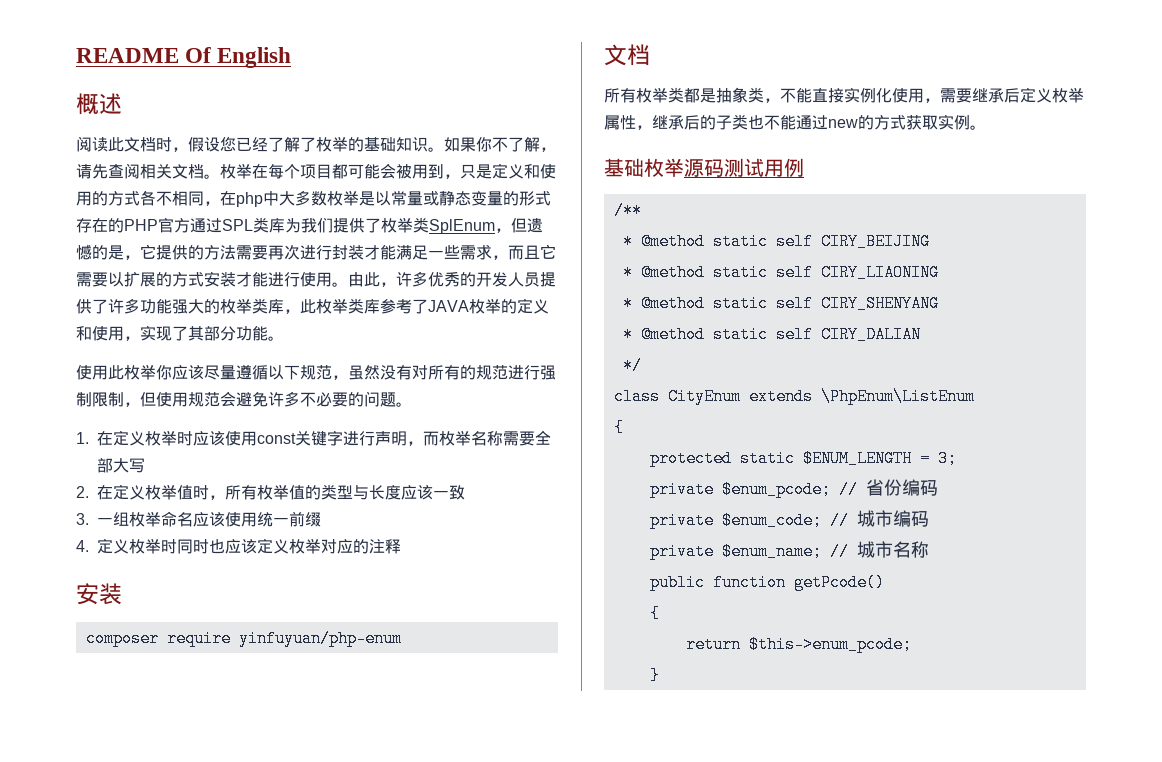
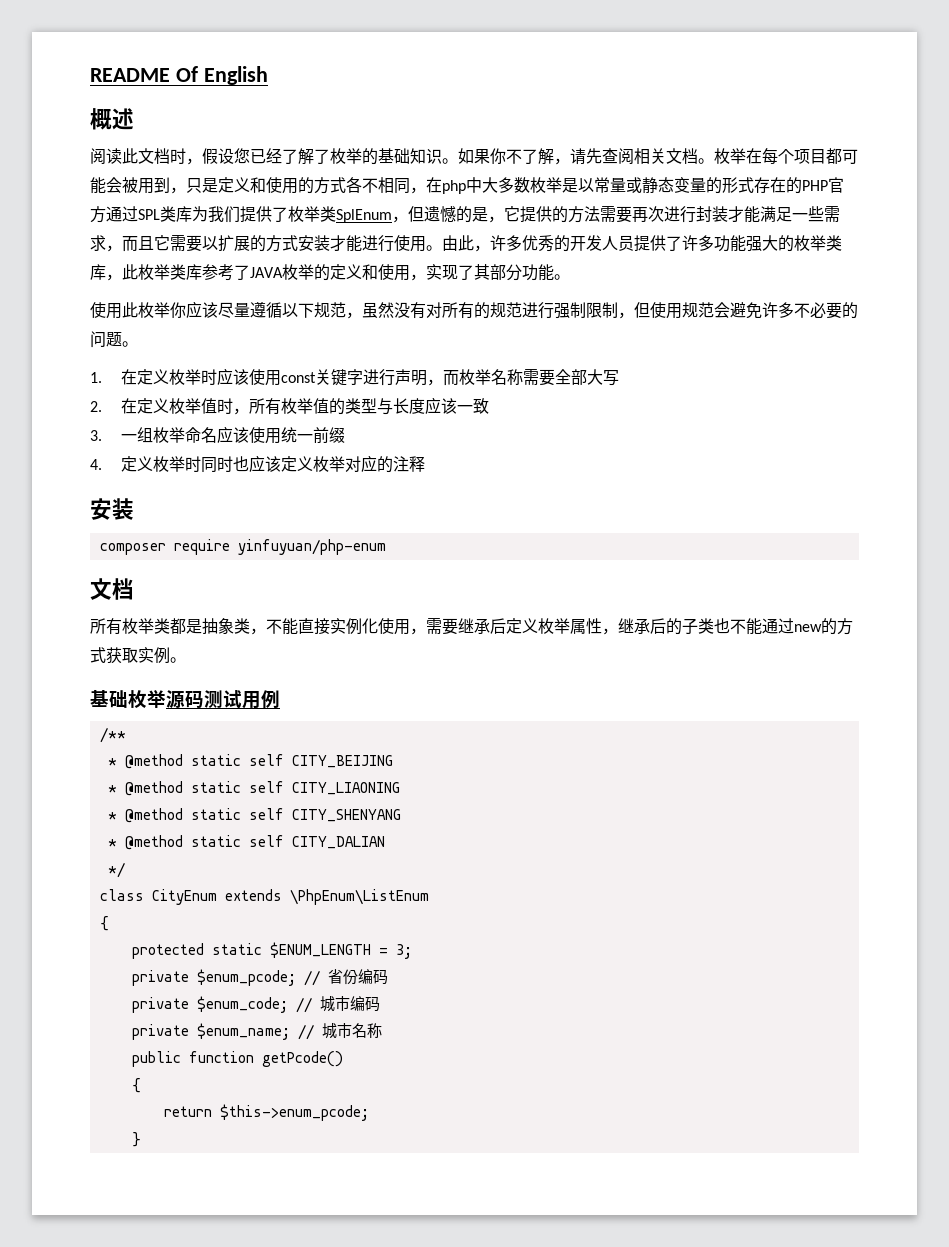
- * @method static self CIRY_BEIJING
- * @method static self CIRY_LIAONING
- * @method static self CIRY_SHENYANG
- * @method static self CIRY_DALIAN
+ * @method static self CITY_BEIJING
+ * @method static self CITY_LIAONING
+ * @method static self CITY_SHENYANG
+ * @method static self CITY_DALIAN

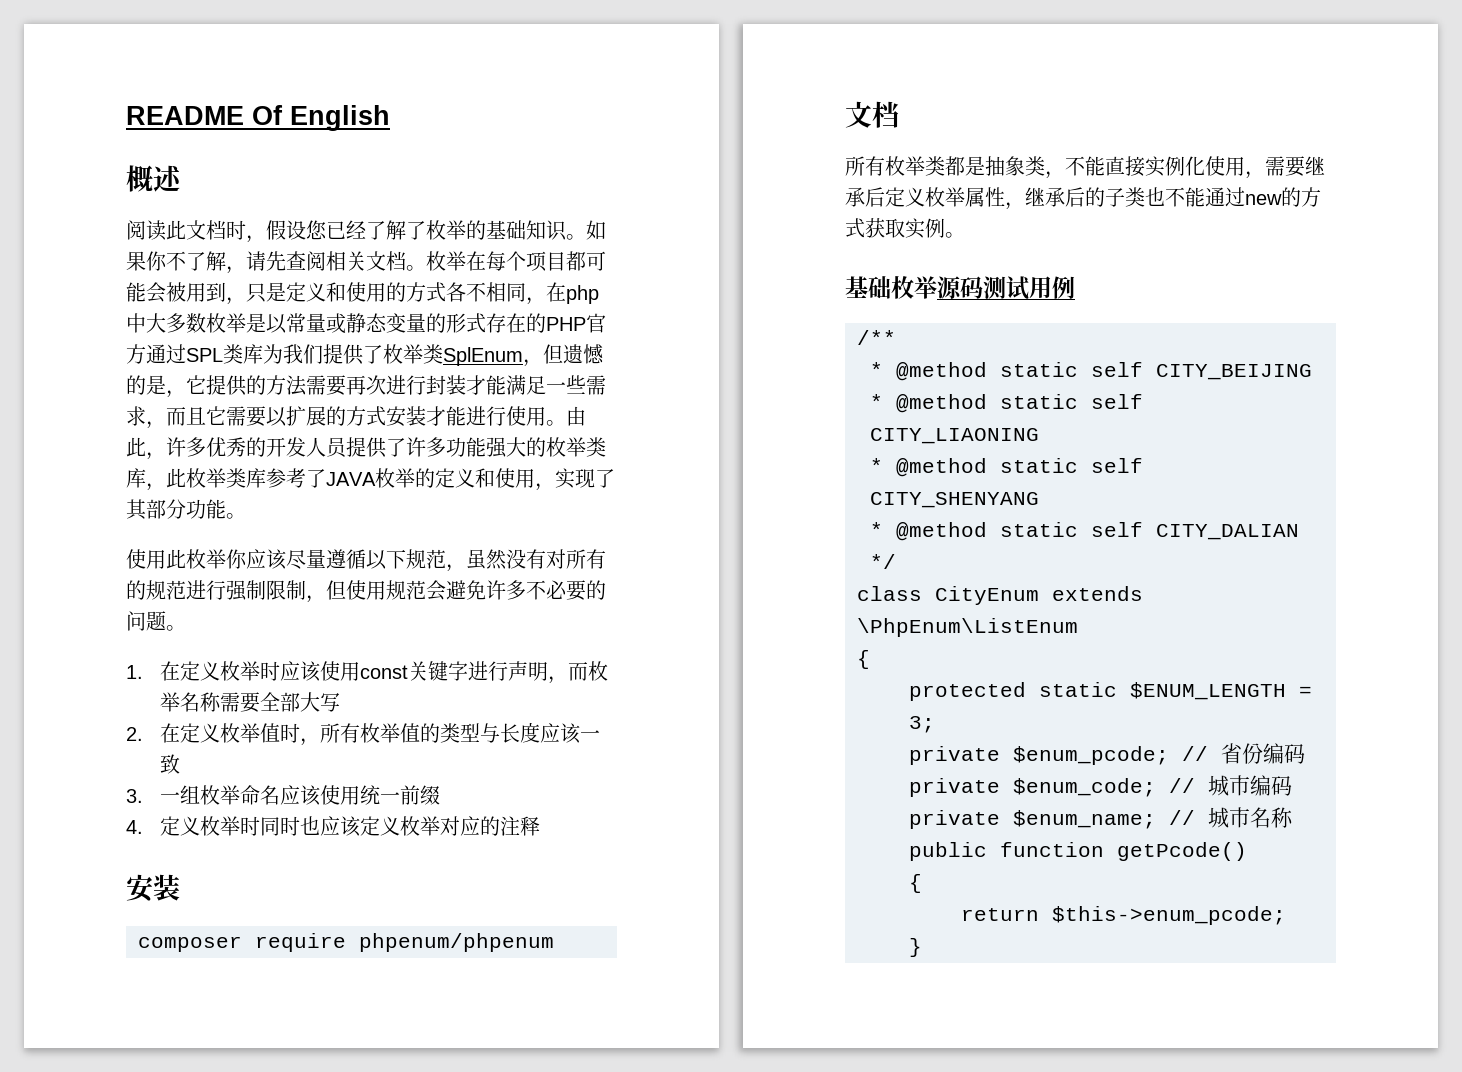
- composer require yinfuyuan/php-enum
+ composer require phpenum/phpenum

